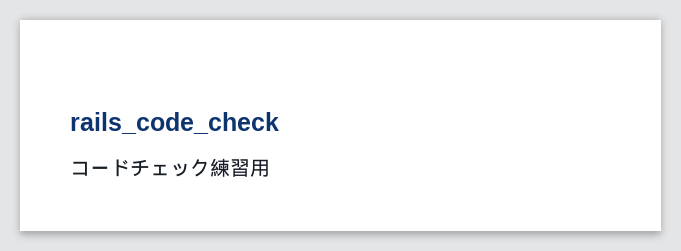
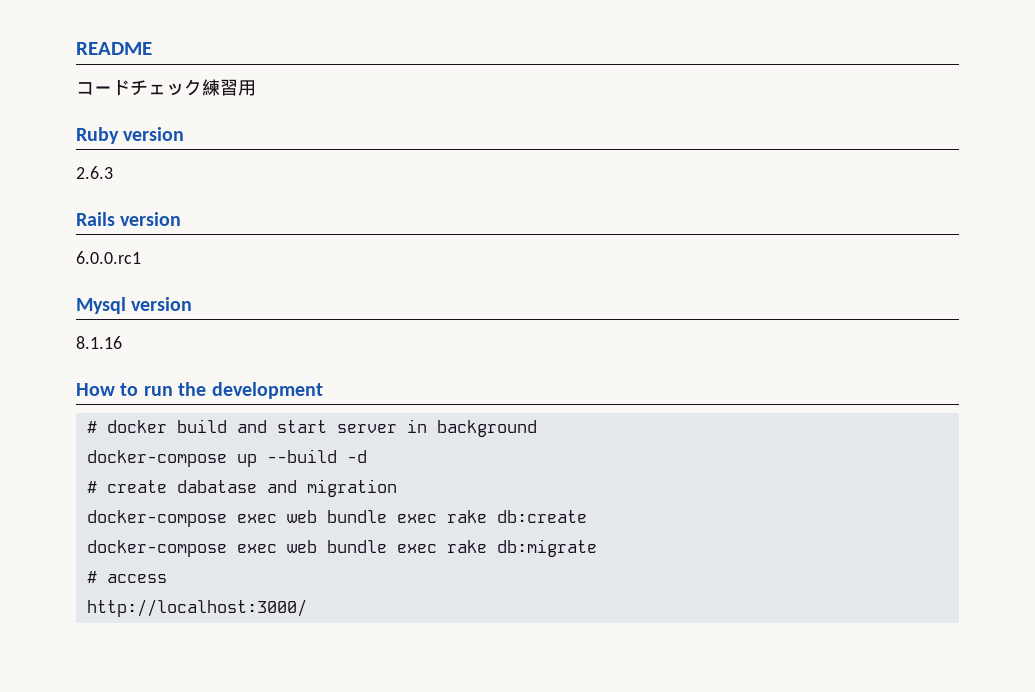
- rails_code_check
+ README
+ Ruby version
+ 2.6.3
+ Rails version
+ 6.0.0.rc1
+ Mysql version
+ 8.1.16
+ How to run the development
+ # docker build and start server in background
+ docker-compose up --build -d
+ # create dabatase and migration
+ docker-compose exec web bundle exec rake db:create
+ docker-compose exec web bundle exec rake db:migrate
+ # access
+ http://localhost:3000/

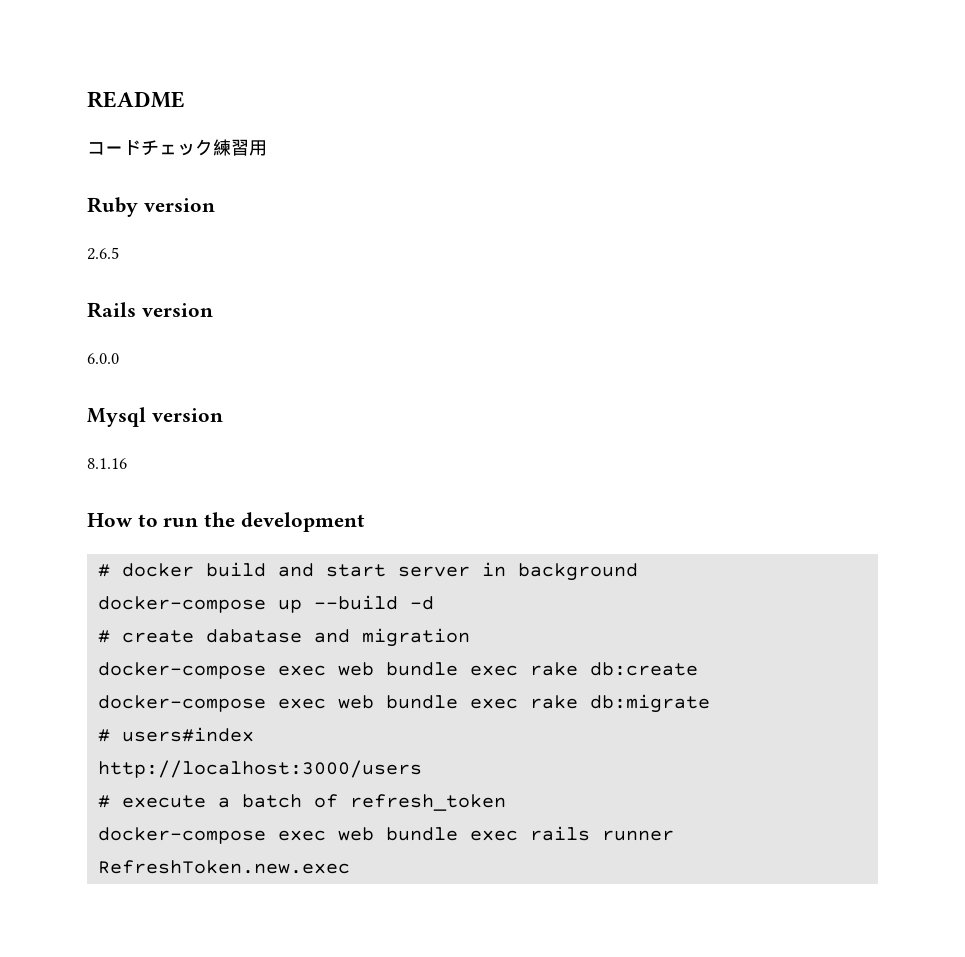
- 2.6.3
+ 2.6.5
- 6.0.0.rc1
+ 6.0.0
- # access
- http://localhost:3000/
+ # users#index
+ http://localhost:3000/users
+ # execute a batch of refresh_token
+ docker-compose exec web bundle exec rails runner RefreshToken.new.exec

